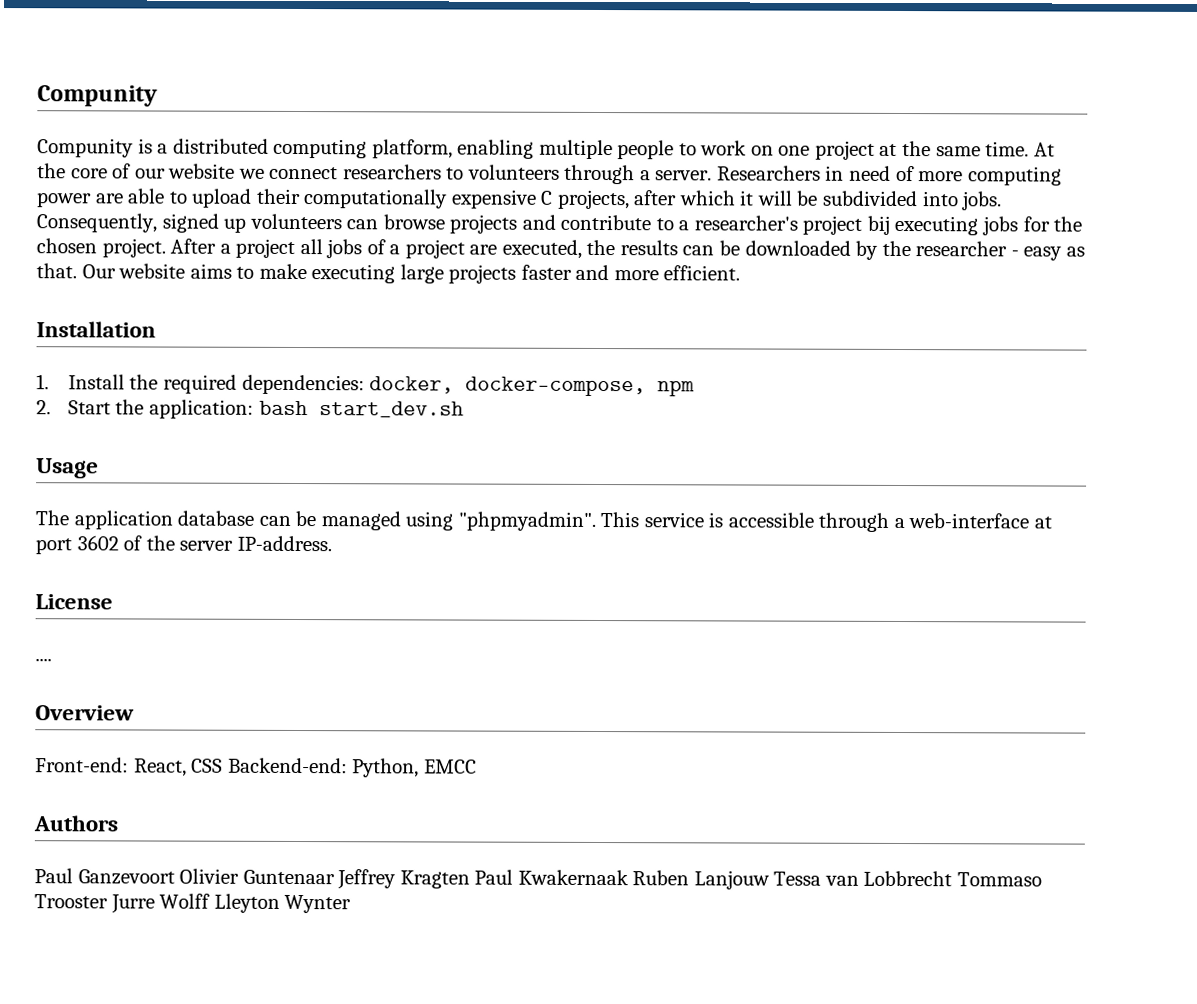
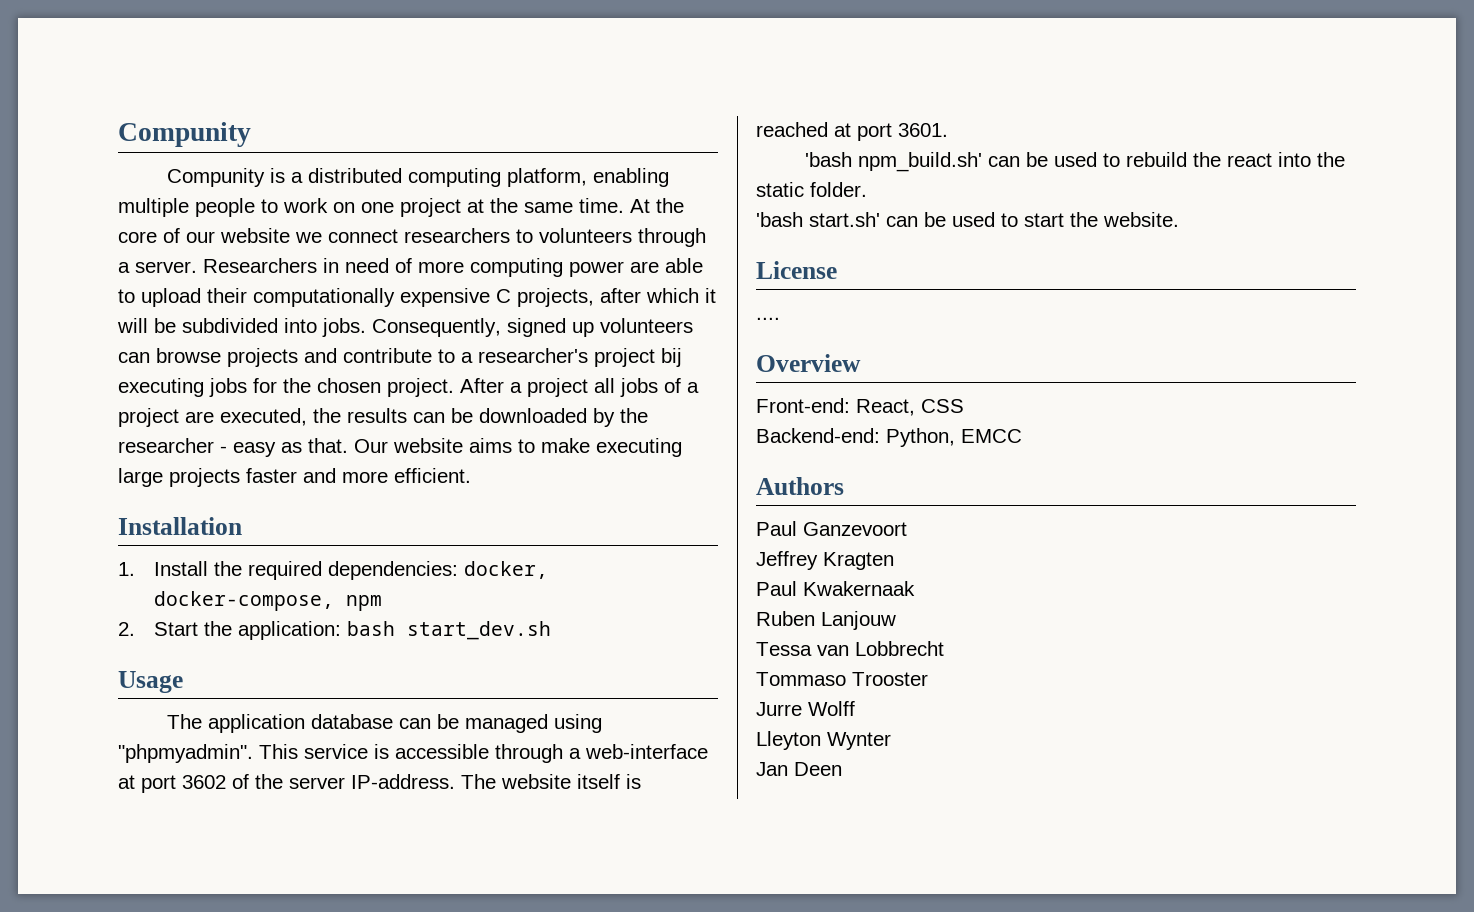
+ The website itself is reached at port 3601.
+ 'bash npm_build.sh' can be used to rebuild the react into the static folder.
+ 'bash start.sh' can be used to start the website.
- Front-end: React, CSS Backend-end: Python, EMCC
+ Front-end: React, CSS
+ Backend-end: Python, EMCC
- Paul Ganzevoort Olivier Guntenaar Jeffrey Kragten Paul Kwakernaak Ruben Lanjouw Tessa van Lobbrecht Tommaso Trooster Jurre Wolff Lleyton Wynter
+ Paul Ganzevoort
+ Jeffrey Kragten
+ Paul Kwakernaak
+ Ruben Lanjouw
+ Tessa van Lobbrecht
+ Tommaso Trooster
+ Jurre Wolff
+ Lleyton Wynter
+ Jan Deen

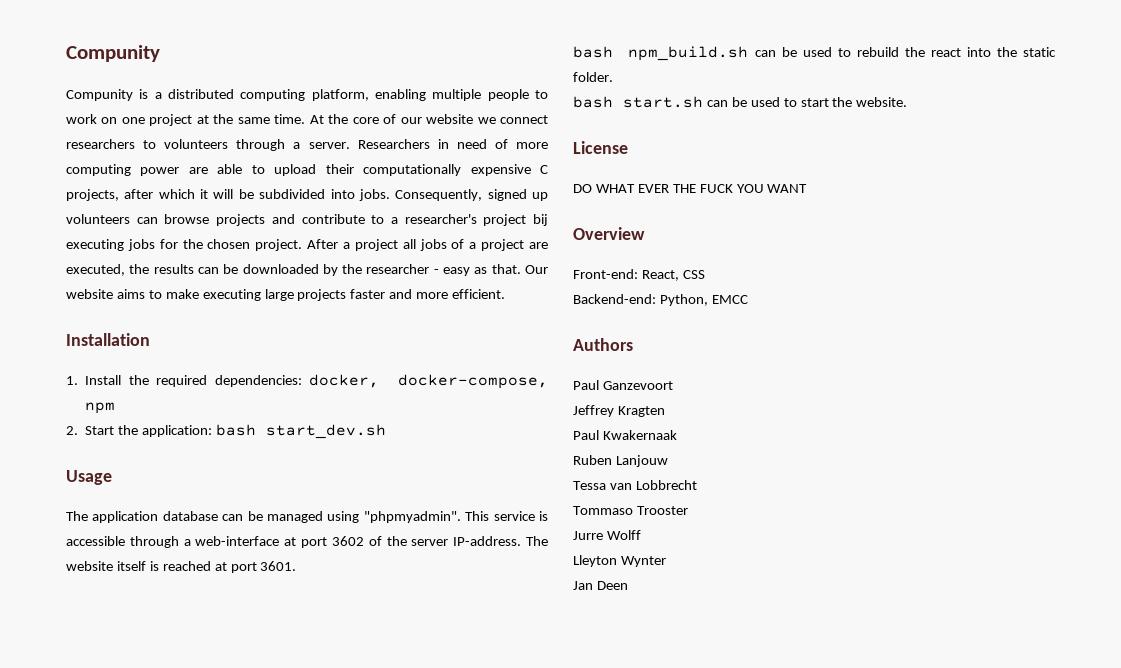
- 'bash npm_build.sh' can be used to rebuild the react into the static folder.
+ bash npm_build.sh can be used to rebuild the react into the static folder.
- 'bash start.sh' can be used to start the website.
+ bash start.sh can be used to start the website.
- ....
+ DO WHAT EVER THE FUCK YOU WANT

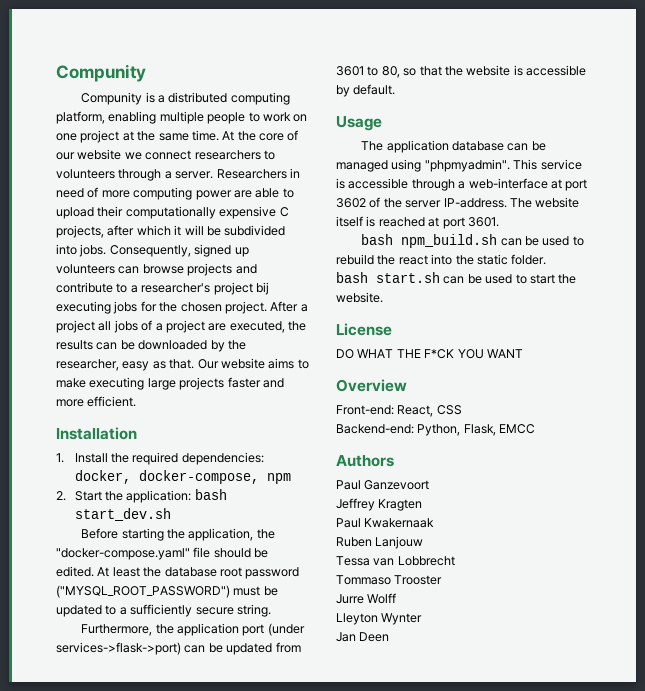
- After a project all jobs of a project are executed, the results can be downloaded by the researcher - easy as that.
+ After a project all jobs of a project are executed, the results can be downloaded by the researcher, easy as that.
+ Before starting the application, the "docker-compose.yaml" file should be edited. At least the database root password ("MYSQL_ROOT_PASSWORD") must be updated to a sufficiently secure string.
+ Furthermore, the application port (under services->flask->port) can be updated from 3601 to 80, so that the website is accessible by default.
- DO WHAT EVER THE FUCK YOU WANT
+ DO WHAT THE F*CK YOU WANT
- Backend-end: Python, EMCC
+ Backend-end: Python, Flask, EMCC

